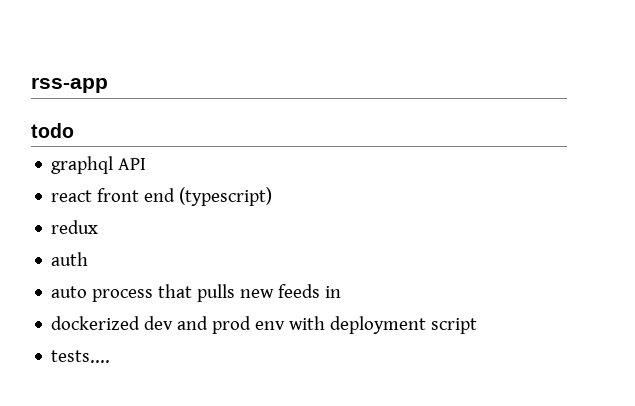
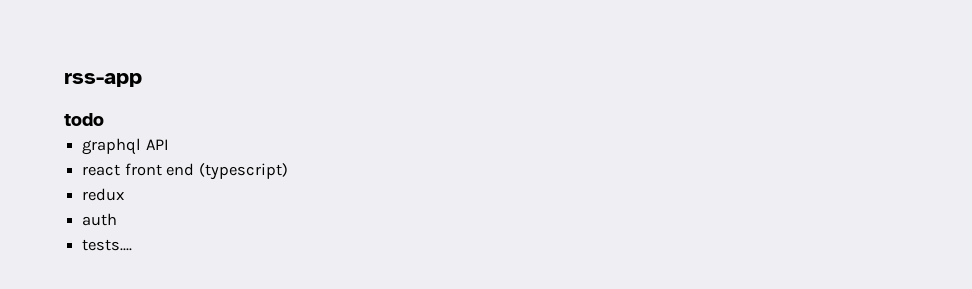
- auto process that pulls new feeds in
- dockerized dev and prod env with deployment script

